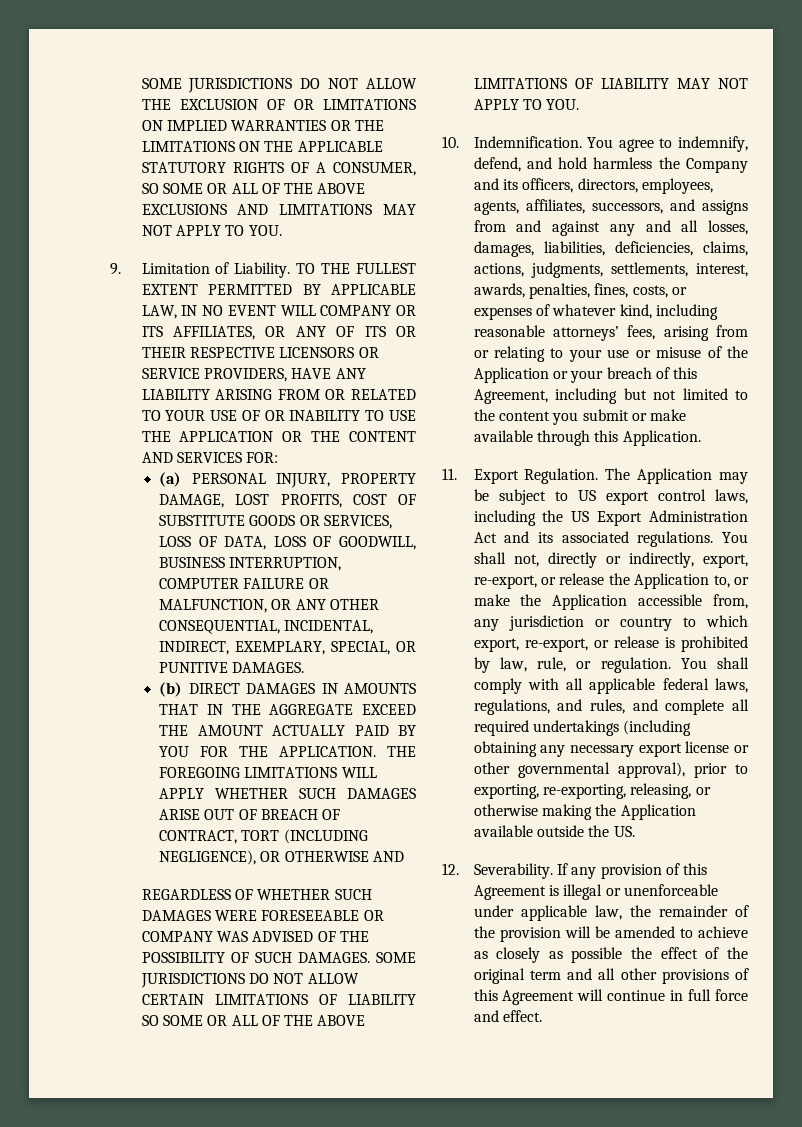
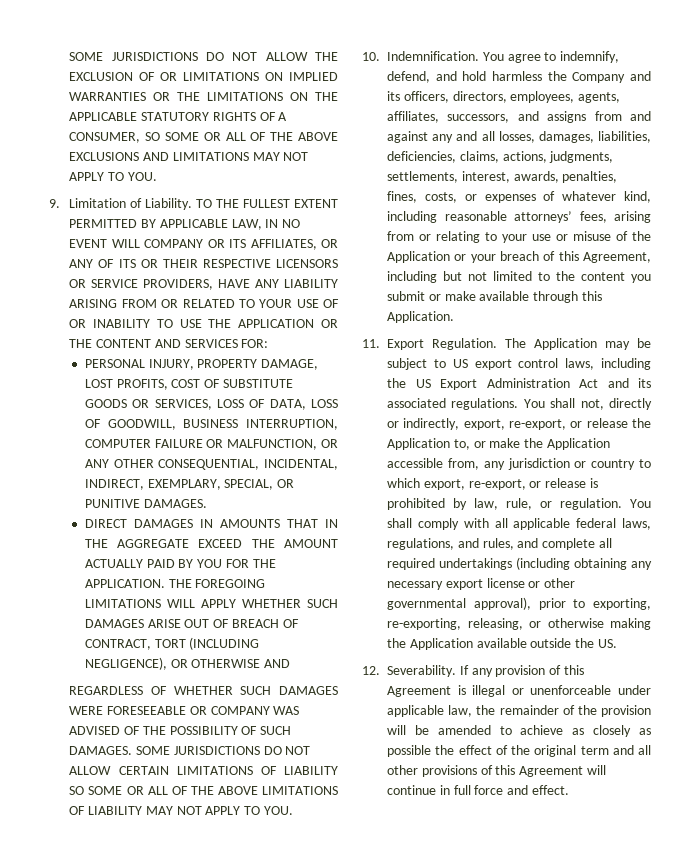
- (a) PERSONAL INJURY, PROPERTY DAMAGE, LOST PROFITS, COST OF SUBSTITUTE GOODS OR SERVICES, LOSS OF DATA, LOSS OF GOODWILL, BUSINESS INTERRUPTION, COMPUTER FAILURE OR MALFUNCTION, OR ANY OTHER CONSEQUENTIAL, INCIDENTAL, INDIRECT, EXEMPLARY, SPECIAL, OR PUNITIVE DAMAGES.
+ PERSONAL INJURY, PROPERTY DAMAGE, LOST PROFITS, COST OF SUBSTITUTE GOODS OR SERVICES, LOSS OF DATA, LOSS OF GOODWILL, BUSINESS INTERRUPTION, COMPUTER FAILURE OR MALFUNCTION, OR ANY OTHER CONSEQUENTIAL, INCIDENTAL, INDIRECT, EXEMPLARY, SPECIAL, OR PUNITIVE DAMAGES.
- (b) DIRECT DAMAGES IN AMOUNTS THAT IN THE AGGREGATE EXCEED THE AMOUNT ACTUALLY PAID BY YOU FOR THE APPLICATION.
+ DIRECT DAMAGES IN AMOUNTS THAT IN THE AGGREGATE EXCEED THE AMOUNT ACTUALLY PAID BY YOU FOR THE APPLICATION.

